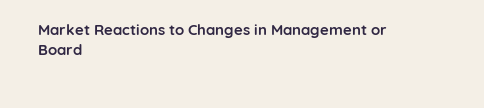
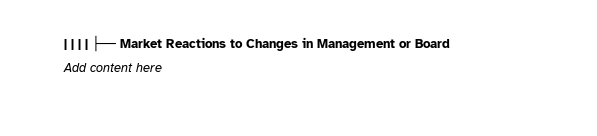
- Market Reactions to Changes in Management or Board
+ | | | | ├── Market Reactions to Changes in Management or Board
+ Add content here

